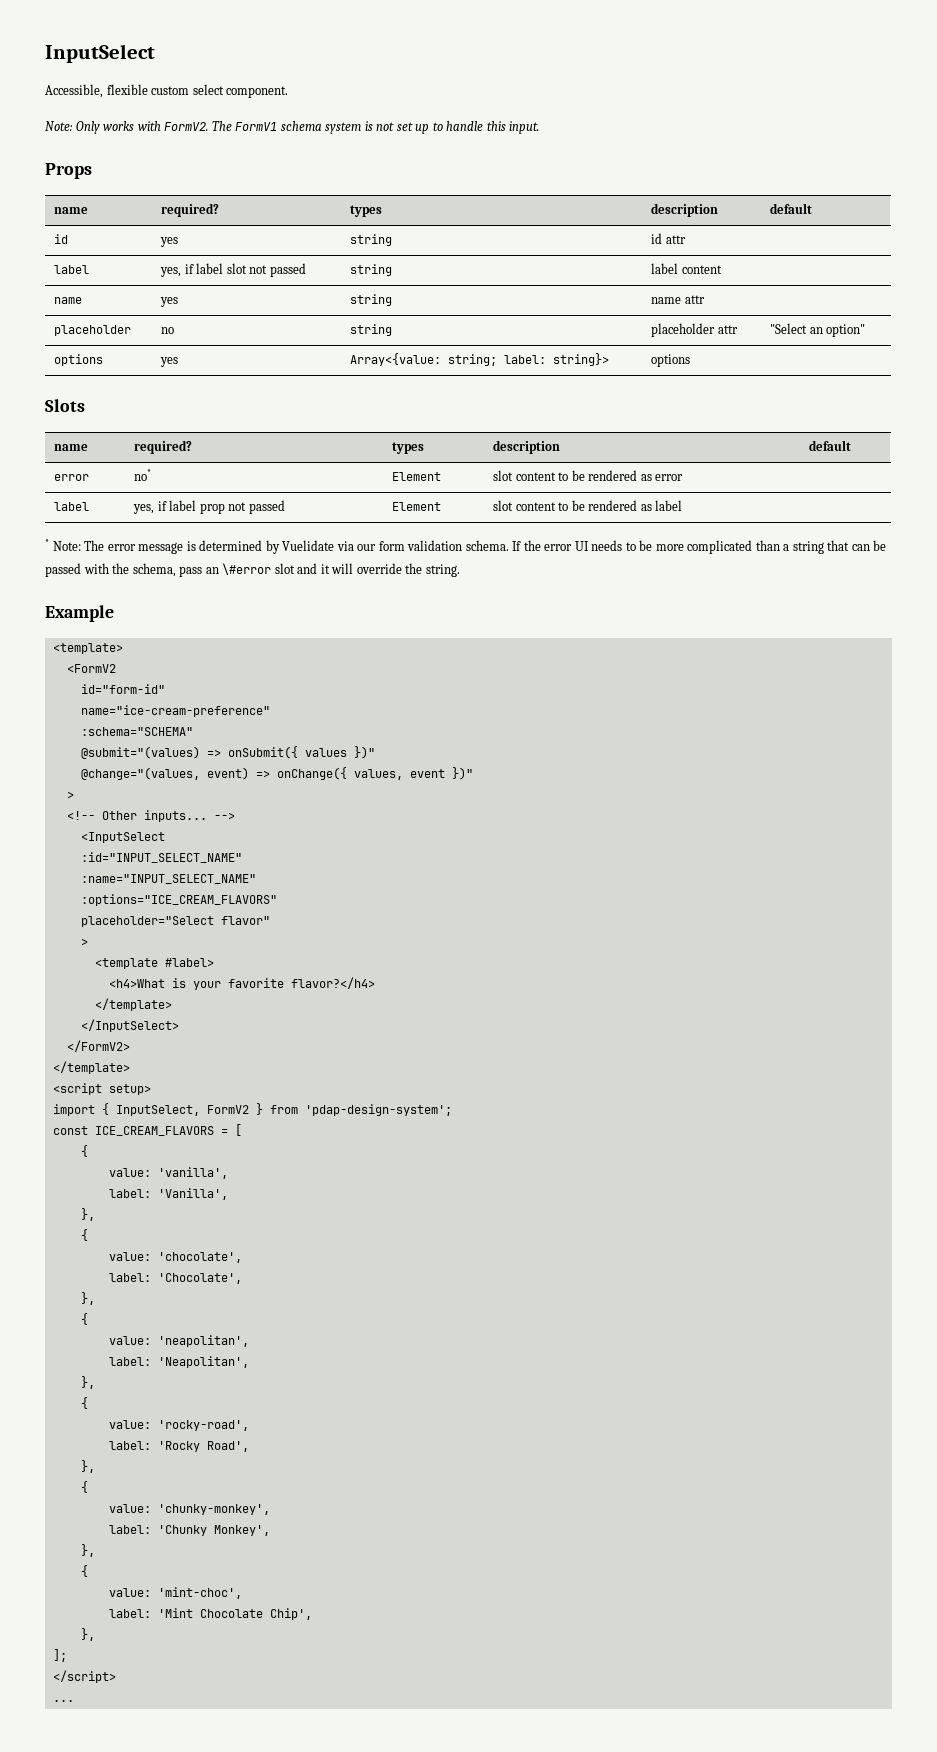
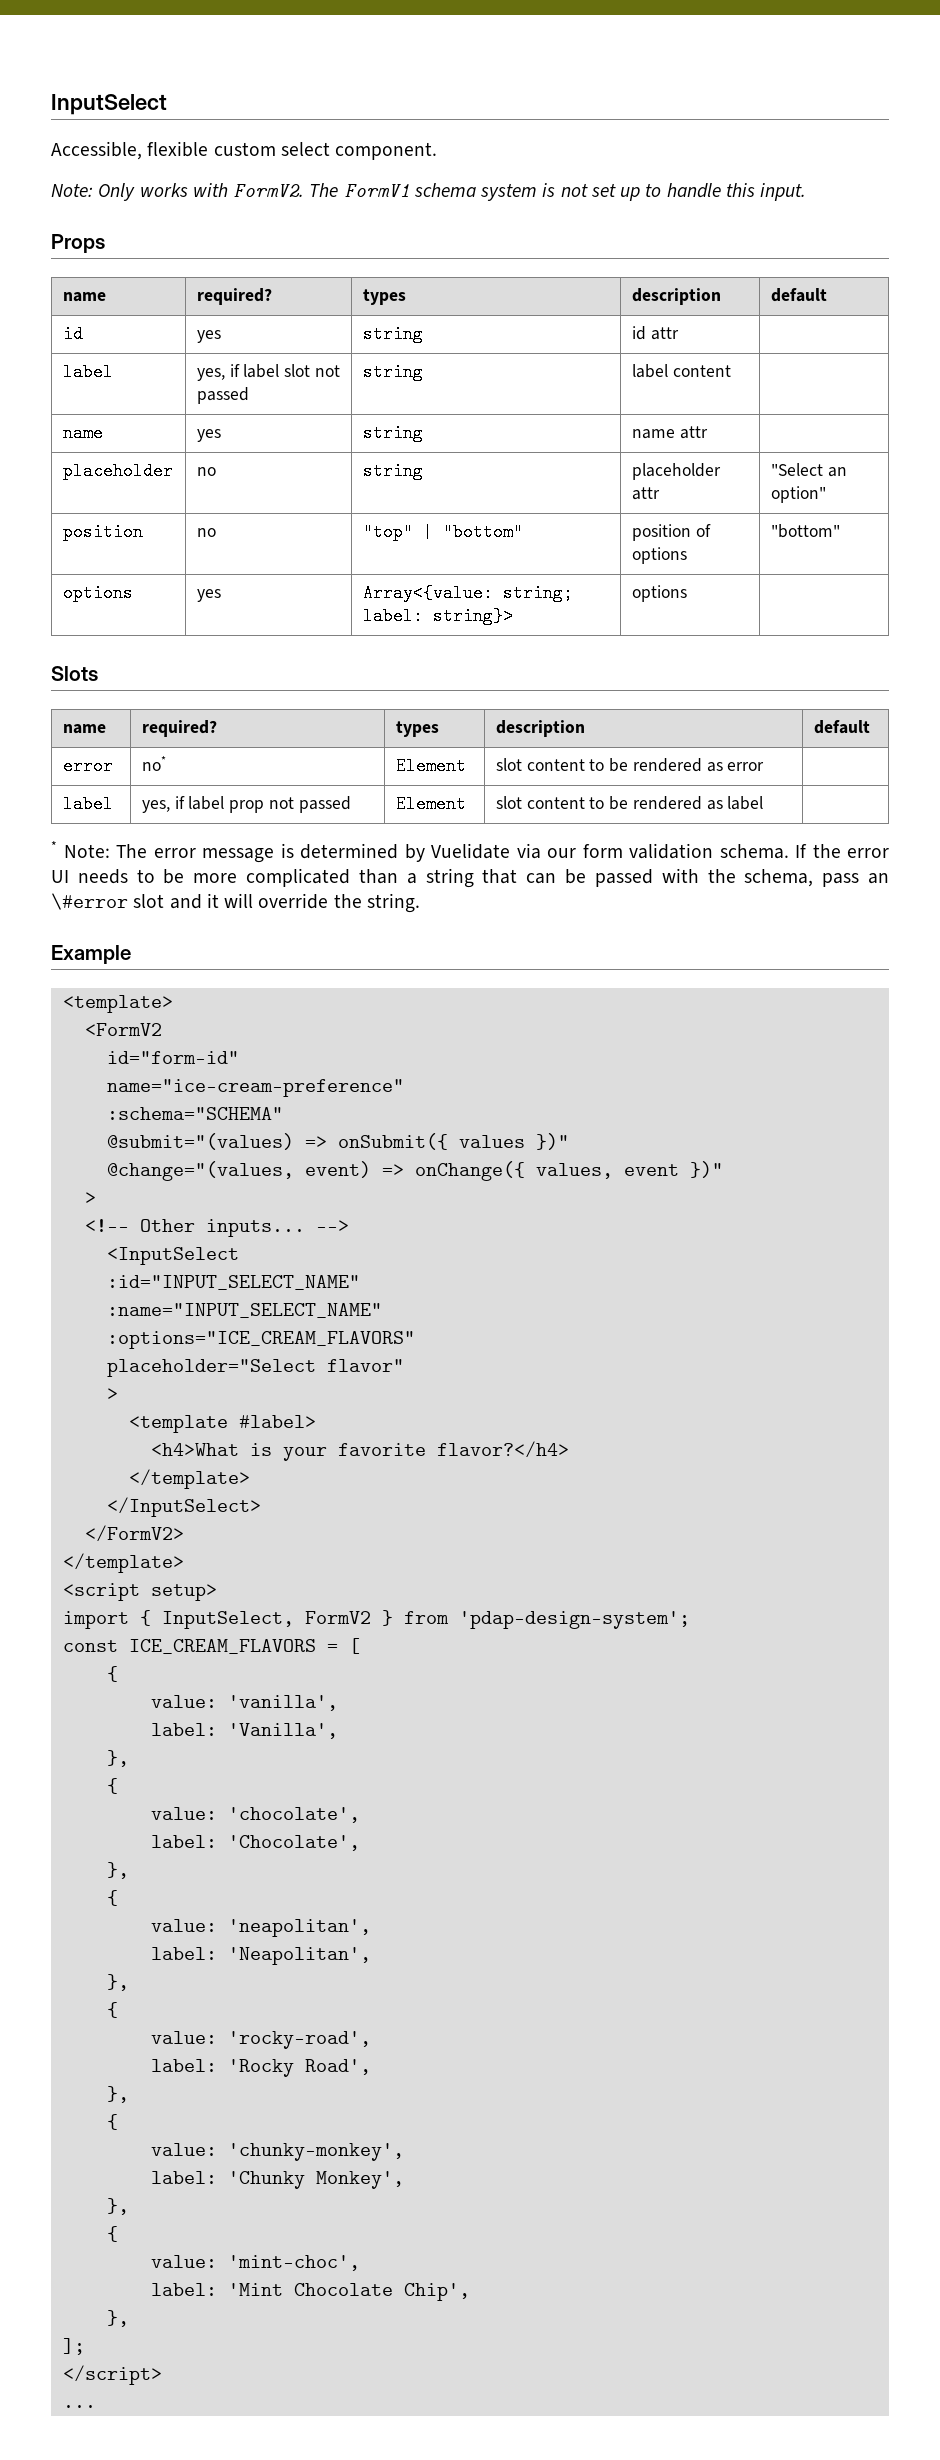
+ position | no | "top" | "bottom" | position of options | "bottom"

